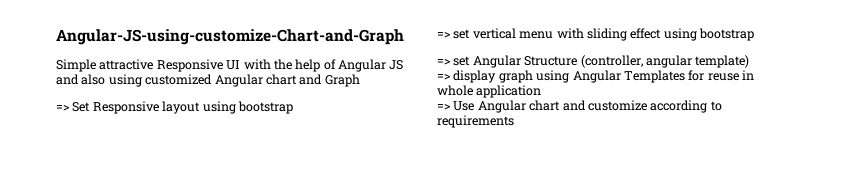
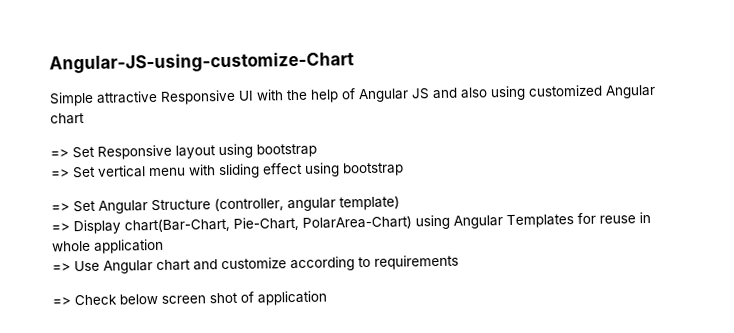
- Angular-JS-using-customize-Chart-and-Graph
+ Angular-JS-using-customize-Chart
- Simple attractive Responsive UI with the help of Angular JS and also using customized Angular chart and Graph
+ Simple attractive Responsive UI with the help of Angular JS and also using customized Angular chart
- => set vertical menu with sliding effect using bootstrap
+ => Set vertical menu with sliding effect using bootstrap
- => set Angular Structure (controller, angular template)
+ => Set Angular Structure (controller, angular template)
- => display graph using Angular Templates for reuse in whole application
+ => Display chart(Bar-Chart, Pie-Chart, PolarArea-Chart) using Angular Templates for reuse in whole application
+ => Check below screen shot of application

